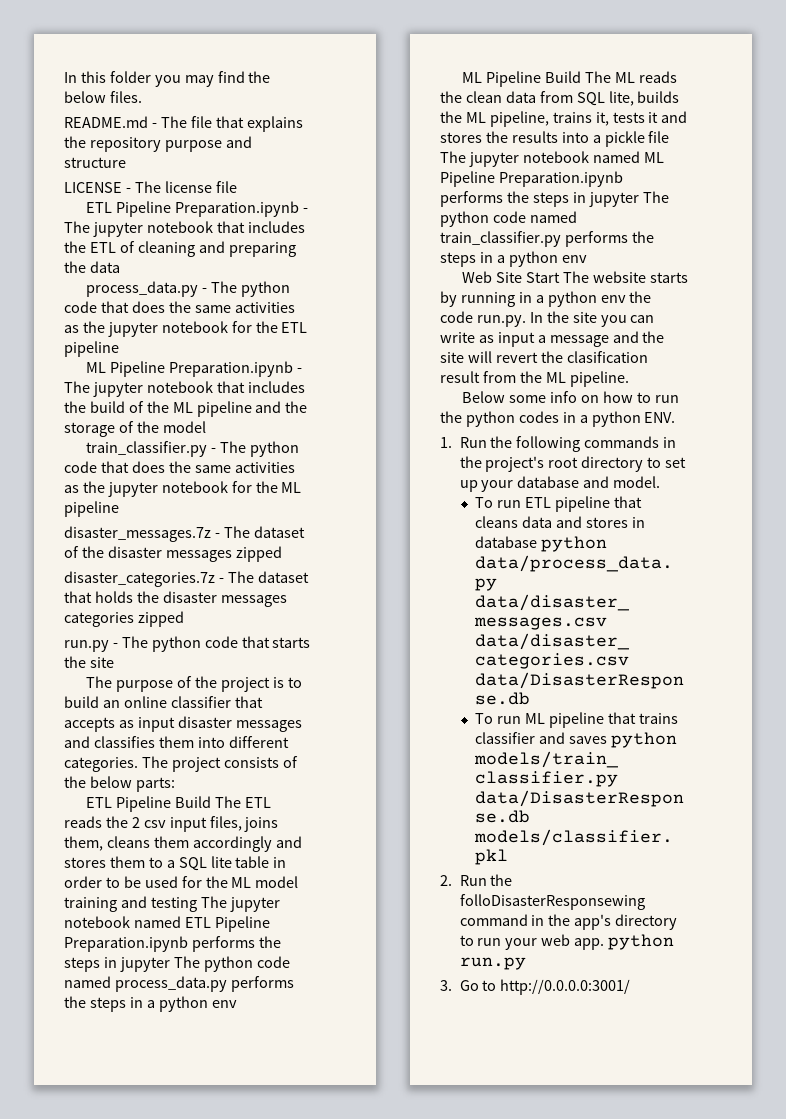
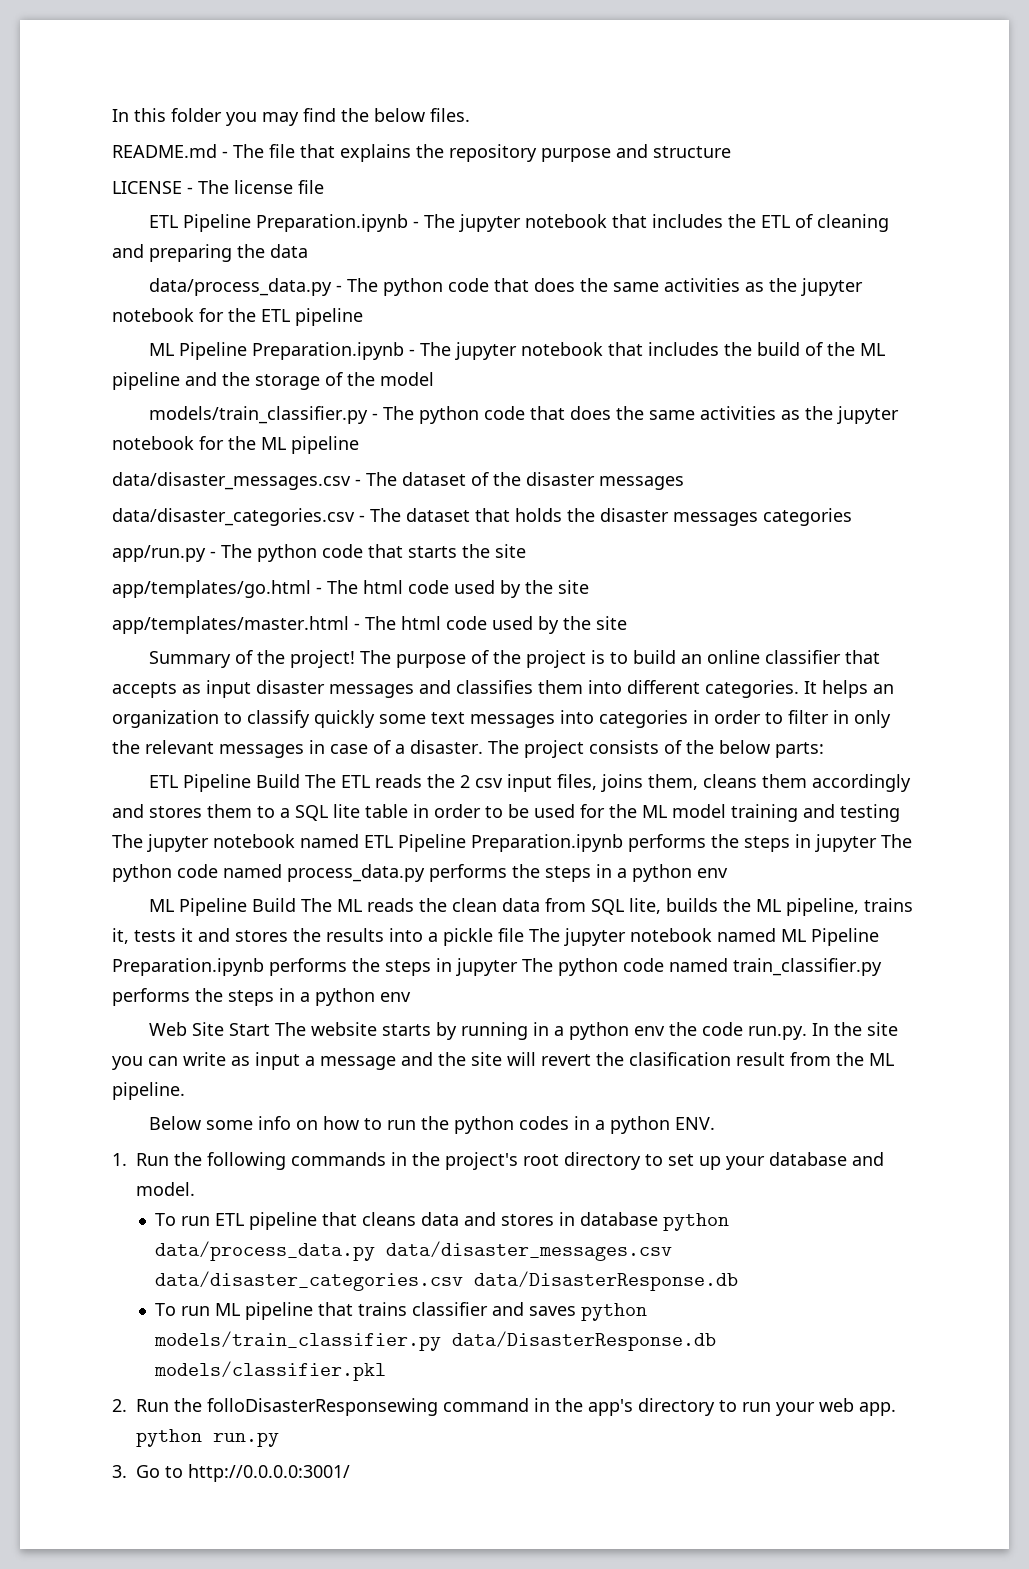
- process_data.py - The python code that does the same activities as the jupyter notebook for the ETL pipeline
+ data/process_data.py - The python code that does the same activities as the jupyter notebook for the ETL pipeline
- train_classifier.py - The python code that does the same activities as the jupyter notebook for the ML pipeline
+ models/train_classifier.py - The python code that does the same activities as the jupyter notebook for the ML pipeline
- disaster_messages.7z - The dataset of the disaster messages zipped
- disaster_categories.7z - The dataset that holds the disaster messages categories zipped
- run.py - The python code that starts the site
+ data/disaster_messages.csv - The dataset of the disaster messages
+ data/disaster_categories.csv - The dataset that holds the disaster messages categories
+ app/run.py - The python code that starts the site
+ app/templates/go.html - The html code used by the site
+ app/templates/master.html - The html code used by the site
+ Summary of the project!
+ It helps an organization to classify quickly some text messages into categories in order to filter in only the relevant messages in case of a disaster.

